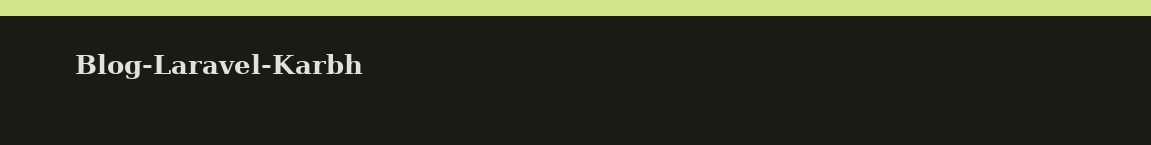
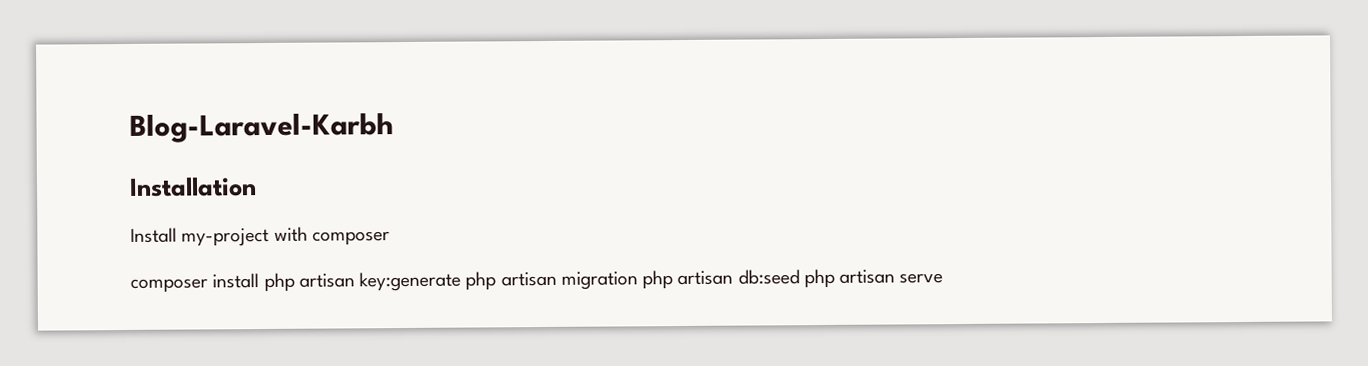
+ Installation
+ Install my-project with composer
+ composer install php artisan key:generate php artisan migration php artisan db:seed php artisan serve

